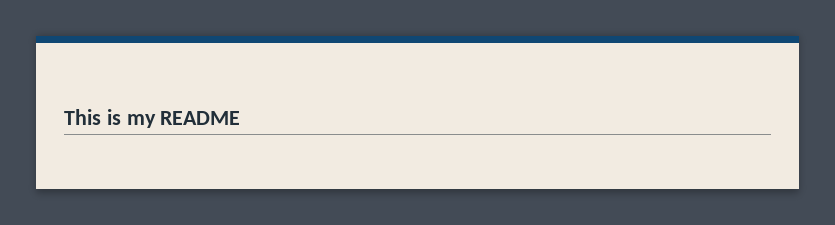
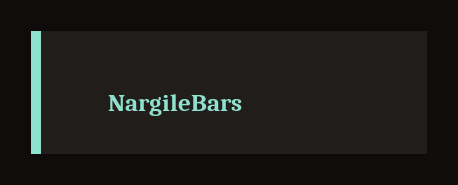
- This is my README
+ NargileBars

